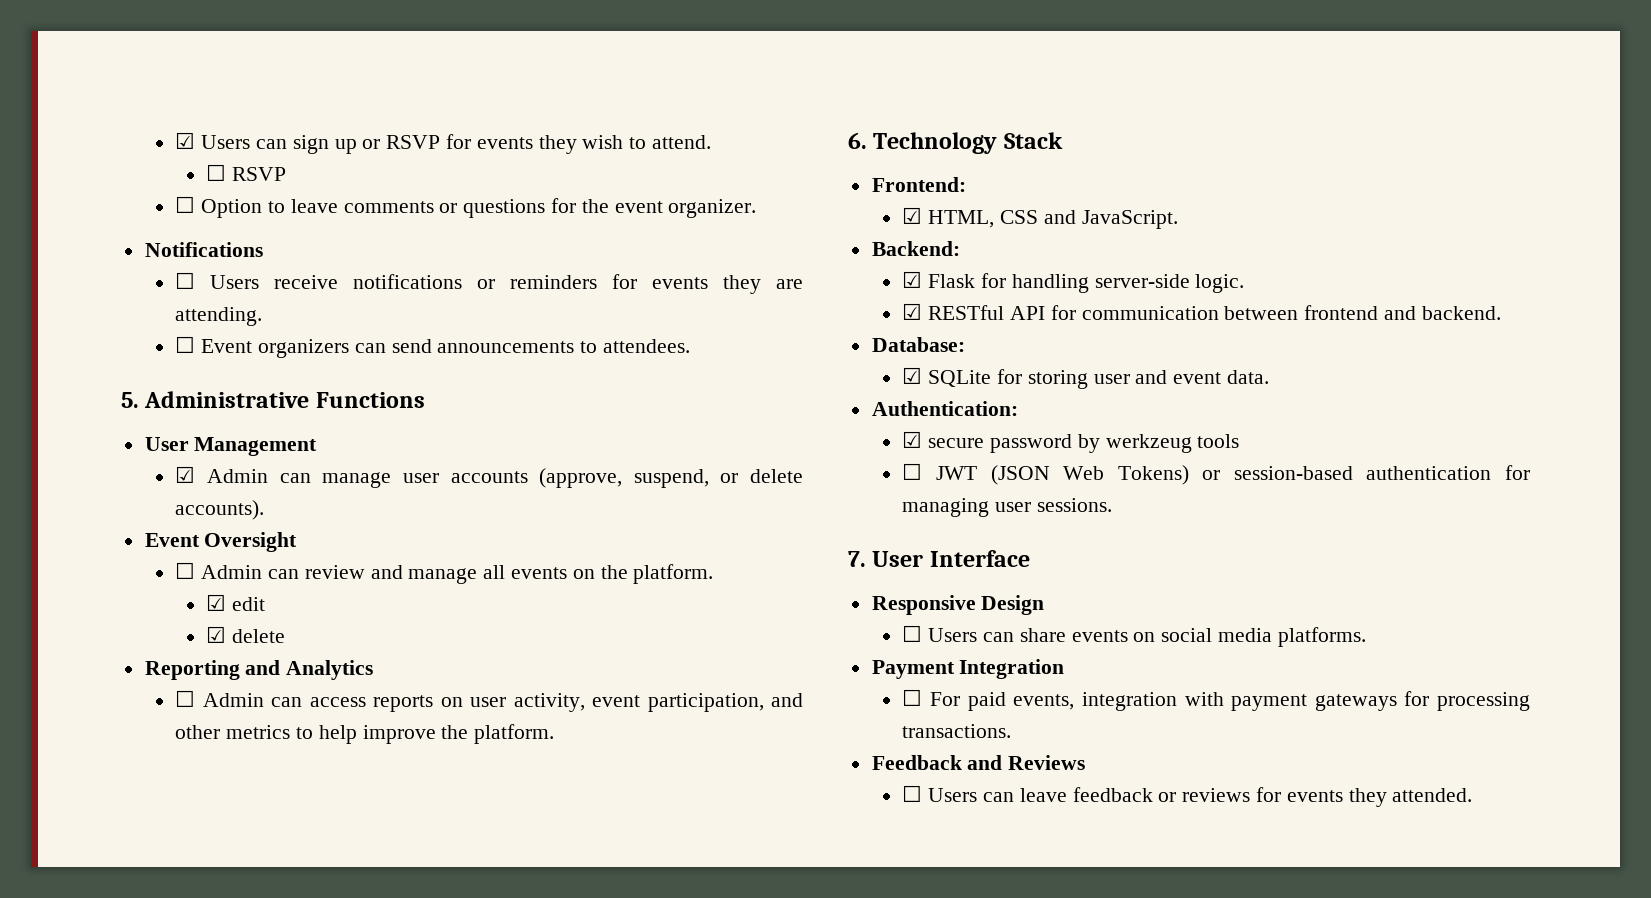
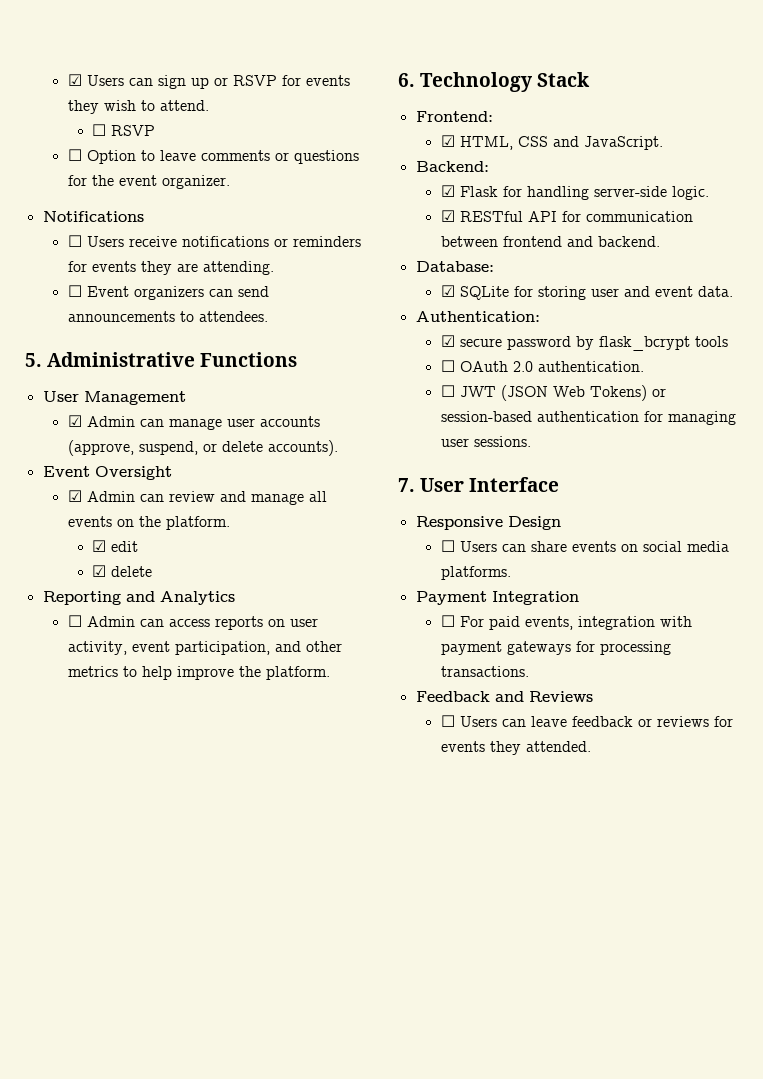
- ☐ Admin can review and manage all events on the platform.
+ ☑ Admin can review and manage all events on the platform.
- ☑ secure password by werkzeug tools
+ ☑ secure password by flask_bcrypt tools
+ ☐ OAuth 2.0 authentication.

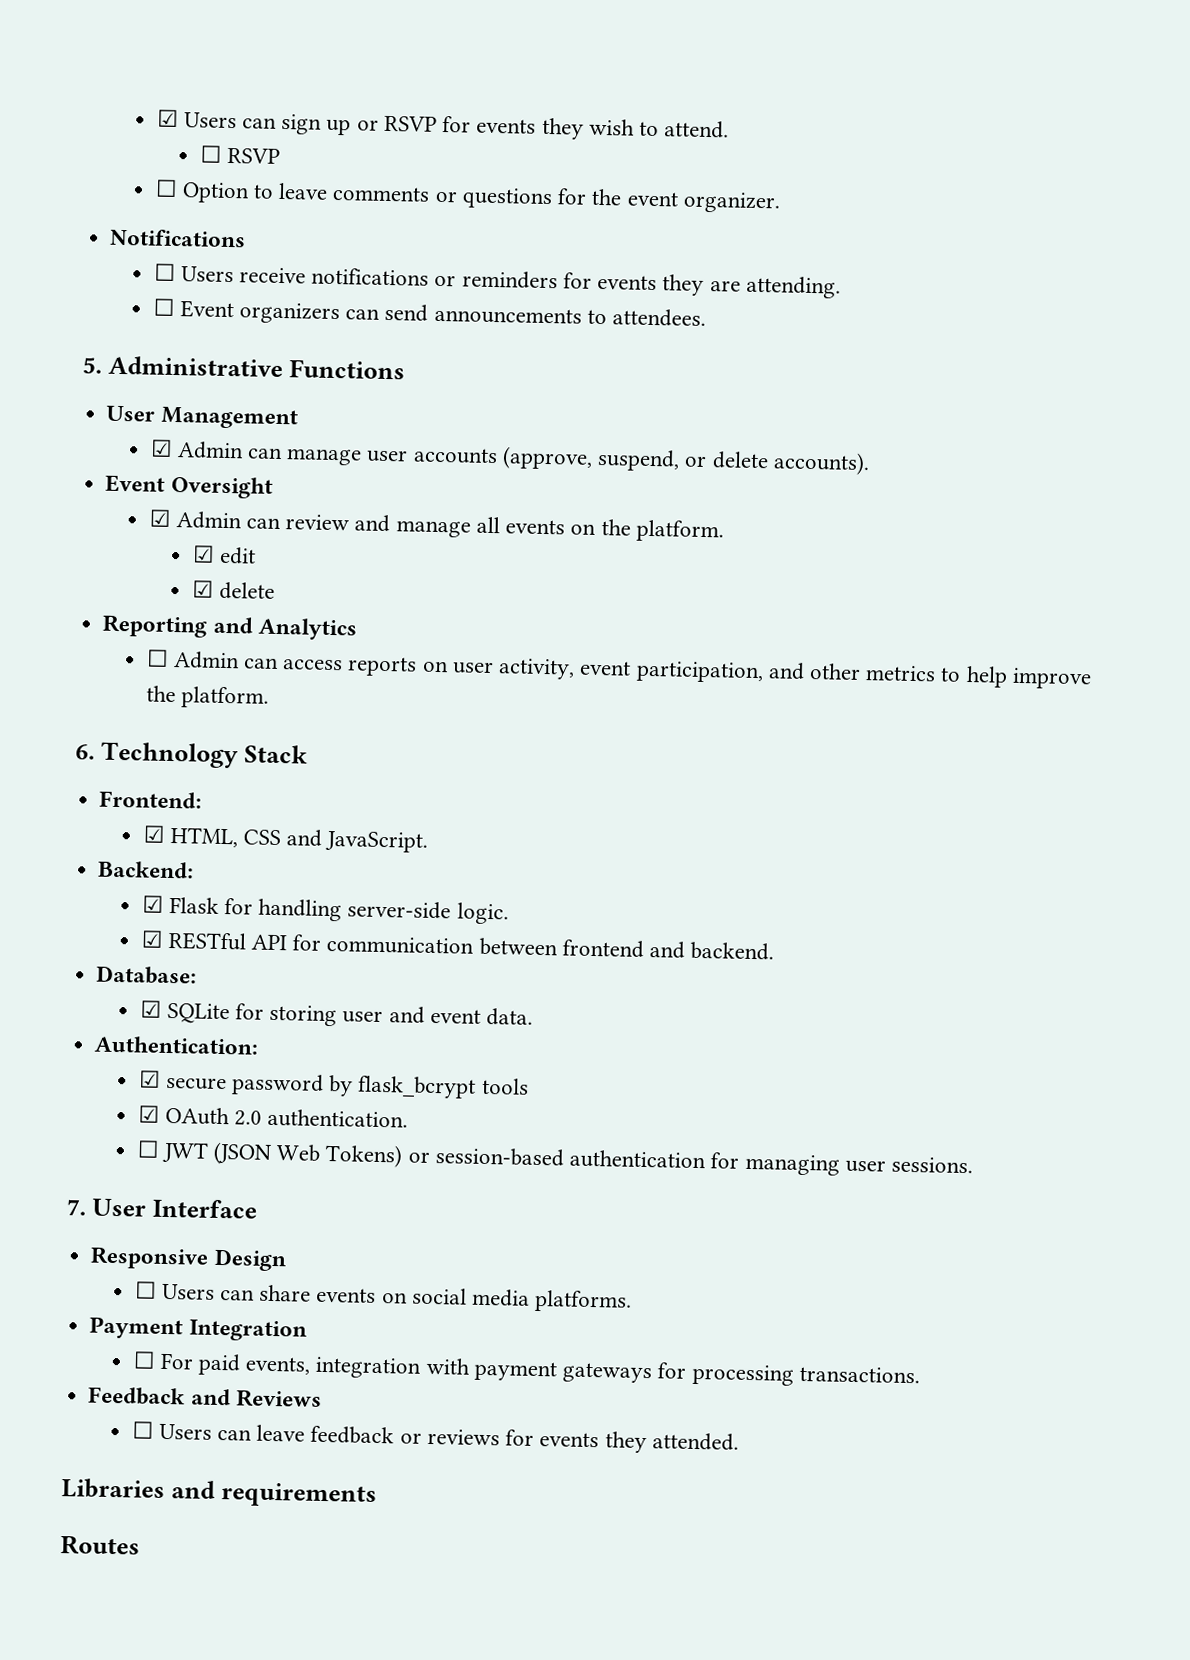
- ☐ OAuth 2.0 authentication.
+ ☑ OAuth 2.0 authentication.
+ Libraries and requirements
+ Routes

